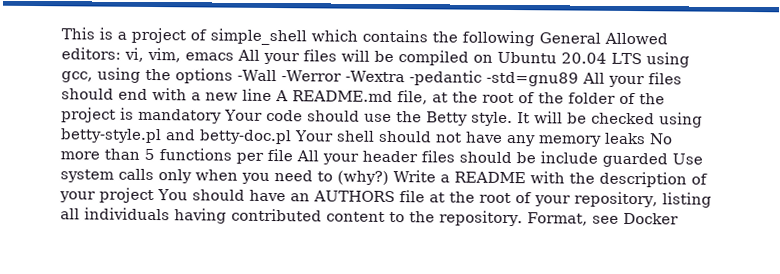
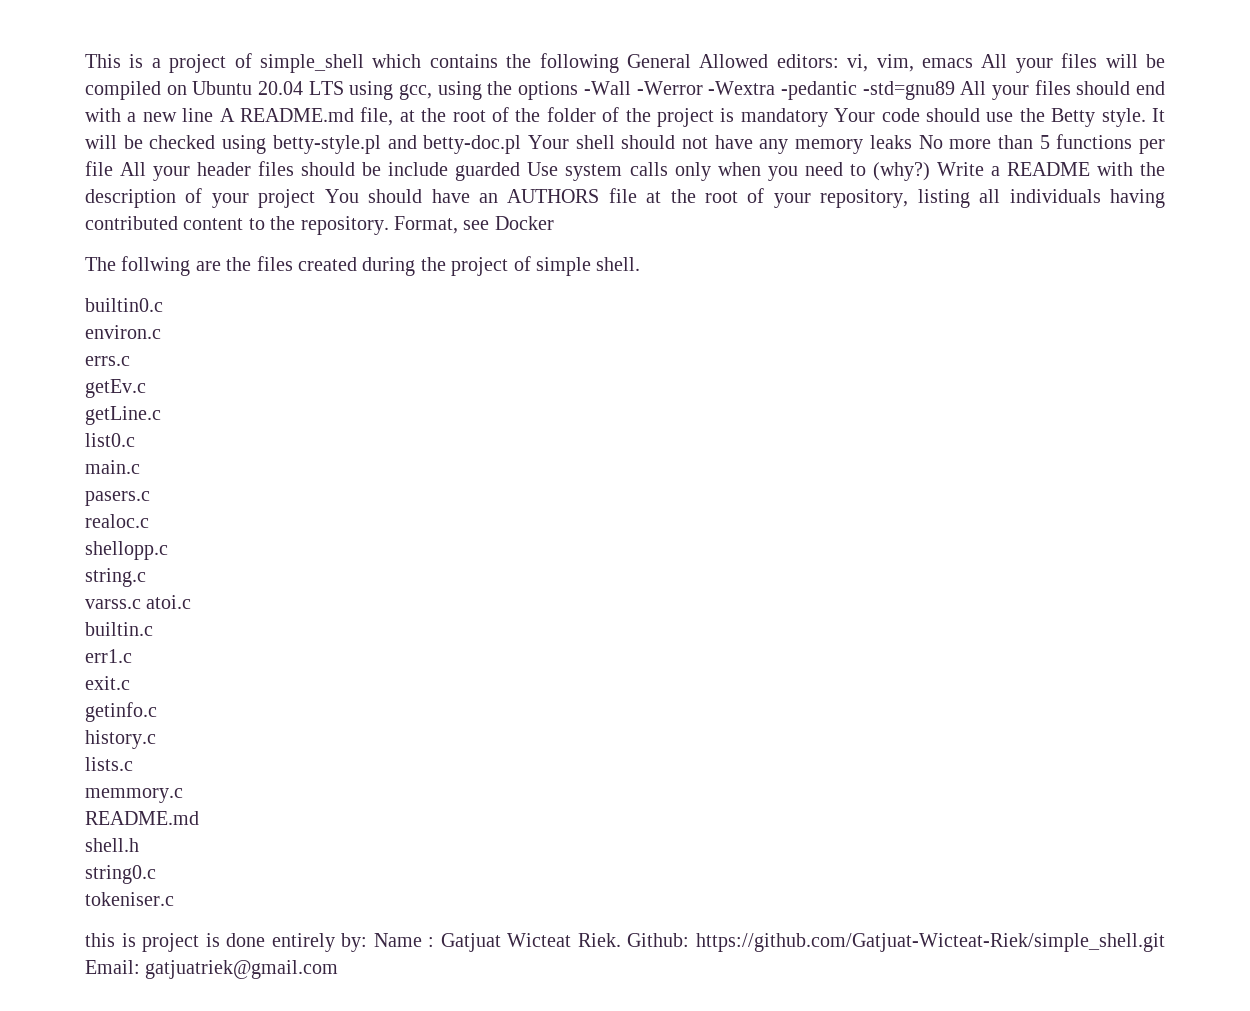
+ The follwing are the files created during the project of simple shell.
+ builtin0.c
+ environ.c
+ errs.c
+ getEv.c
+ getLine.c
+ list0.c
+ main.c
+ pasers.c
+ realoc.c
+ shellopp.c
+ string.c
+ varss.c atoi.c
+ builtin.c
+ err1.c
+ exit.c
+ getinfo.c
+ history.c
+ lists.c
+ memmory.c
+ README.md
+ shell.h
+ string0.c
+ tokeniser.c
+ this is project is done entirely by: Name : Gatjuat Wicteat Riek. Github: https://github.com/Gatjuat-Wicteat-Riek/simple_shell.git Email: gatjuatriek@gmail.com

